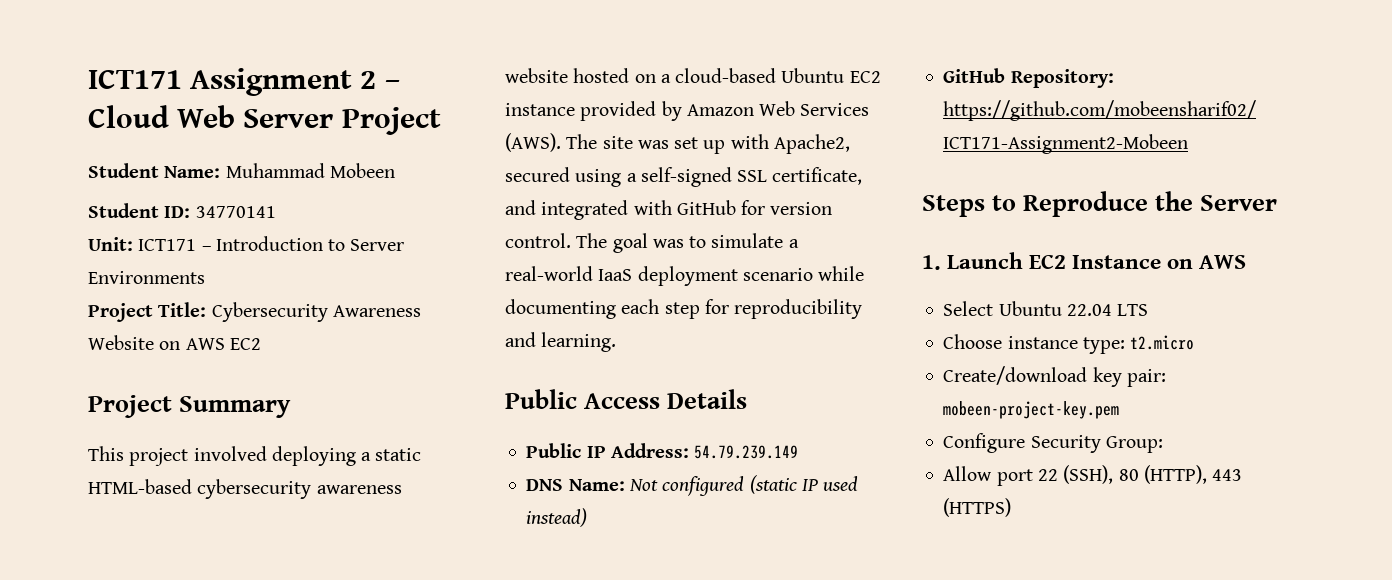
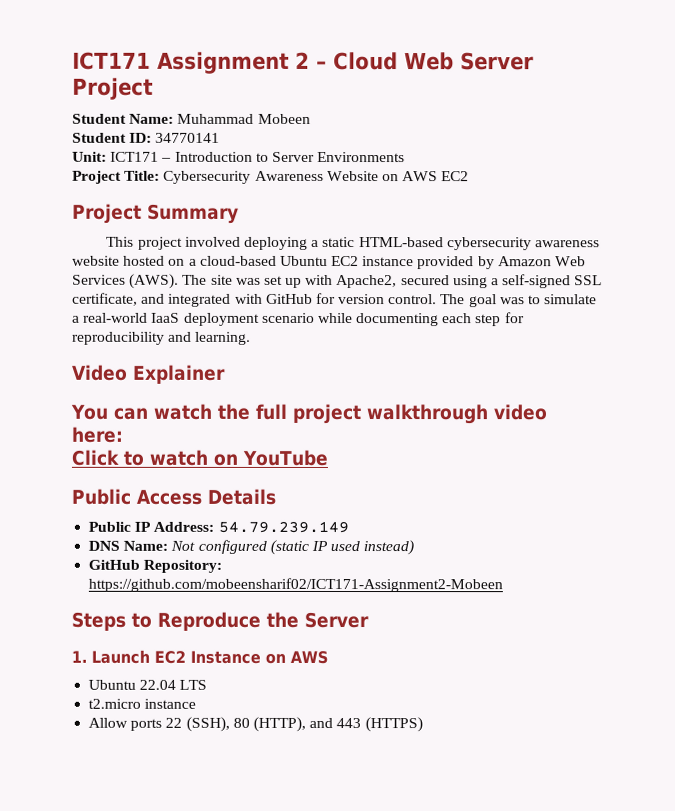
+ Video Explainer
+ You can watch the full project walkthrough video here:
+ Click to watch on YouTube
- Select Ubuntu 22.04 LTS
+ Ubuntu 22.04 LTS
- Choose instance type: t2.micro
- Create/download key pair: mobeen-project-key.pem
- Configure Security Group:
+ t2.micro instance
- Allow port 22 (SSH), 80 (HTTP), 443 (HTTPS)
+ Allow ports 22 (SSH), 80 (HTTP), and 443 (HTTPS)

